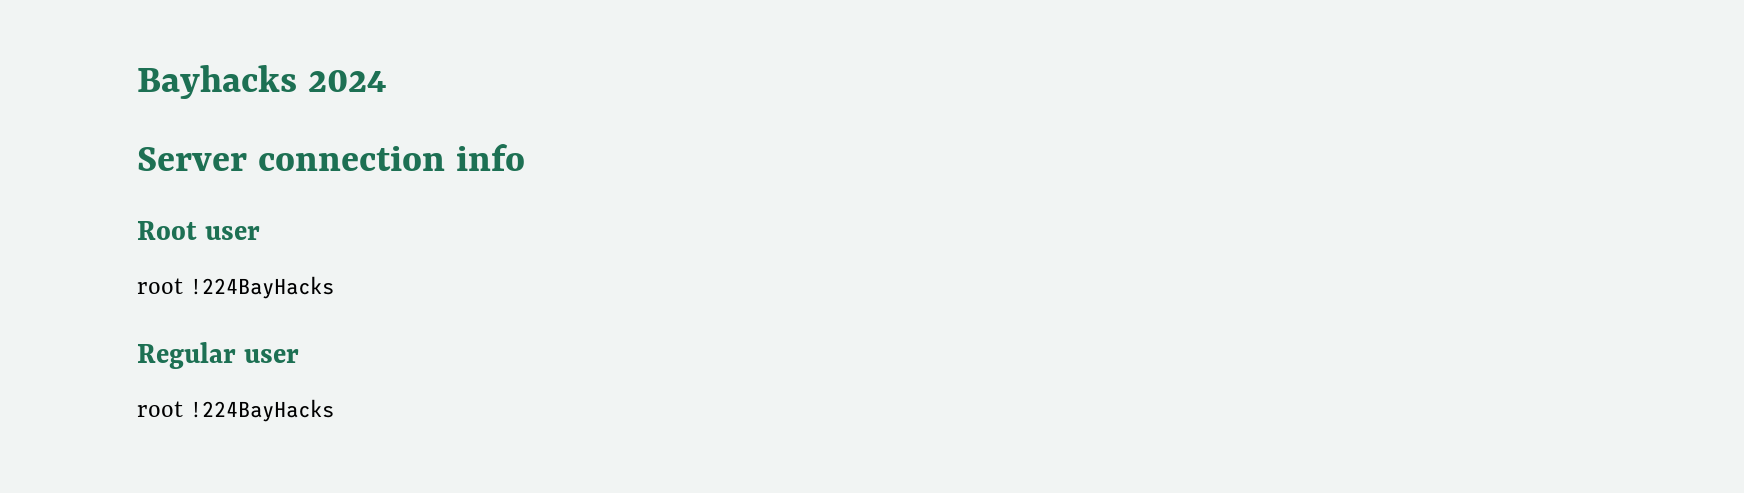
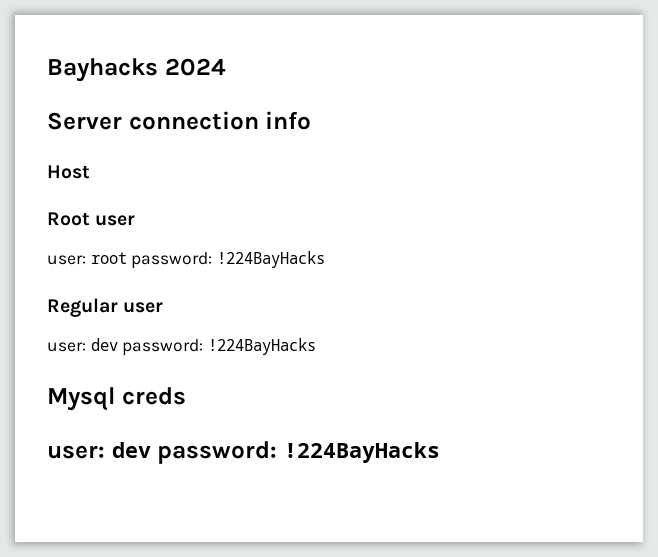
+ Host
  Root user
- root !224BayHacks
+ user: root password: !224BayHacks
  Regular user
- root !224BayHacks
+ user: dev password: !224BayHacks
+ Mysql creds
+ user: dev password: !224BayHacks

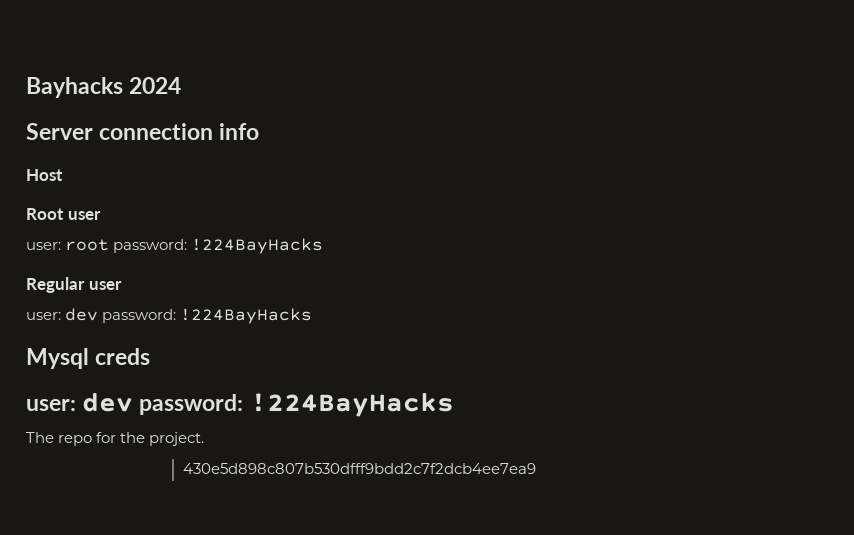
+ The repo for the project.
+ 430e5d898c807b530dfff9bdd2c7f2dcb4ee7ea9

